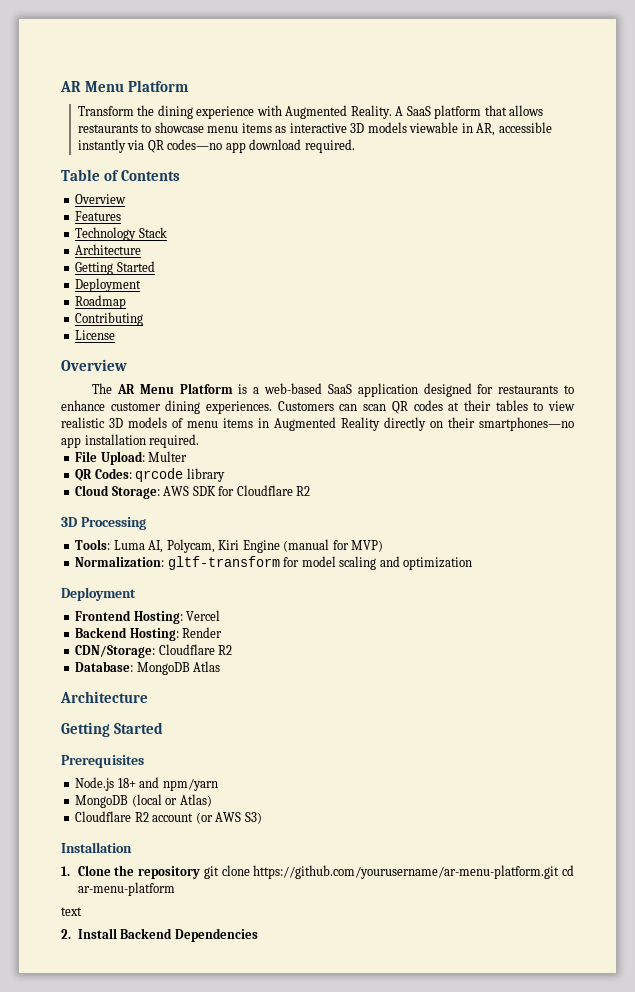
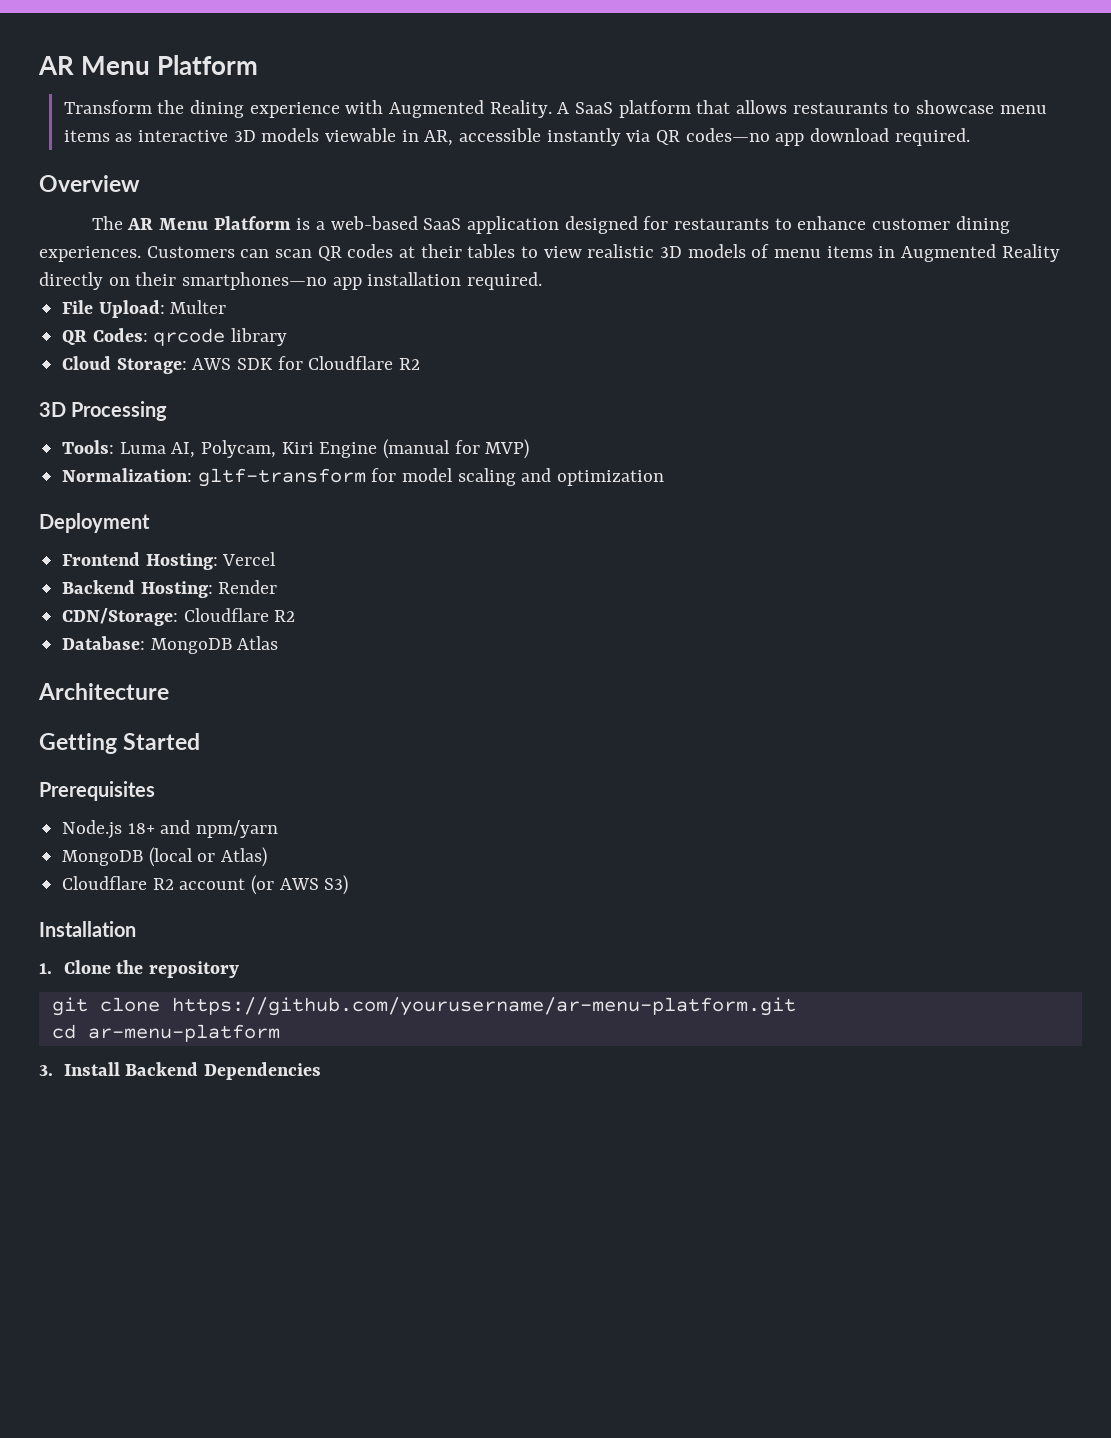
- Table of Contents
- Overview
- Features
- Technology Stack
- Architecture
- Getting Started
- Deployment
- Roadmap
- Contributing
- License
- 1. Clone the repository git clone https://github.com/yourusername/ar-menu-platform.git cd ar-menu-platform
+ 1. Clone the repository
+ git clone https://github.com/yourusername/ar-menu-platform.git
+ cd ar-menu-platform
- text
- 2. Install Backend Dependencies
+ 3. Install Backend Dependencies

